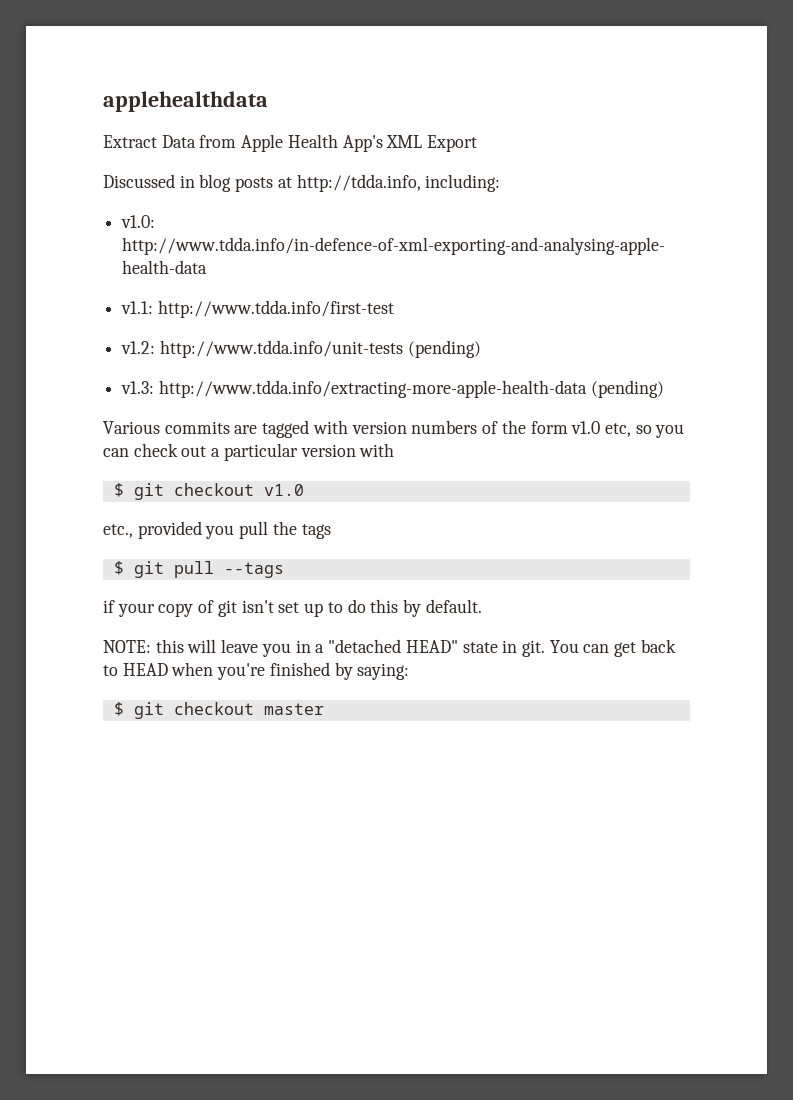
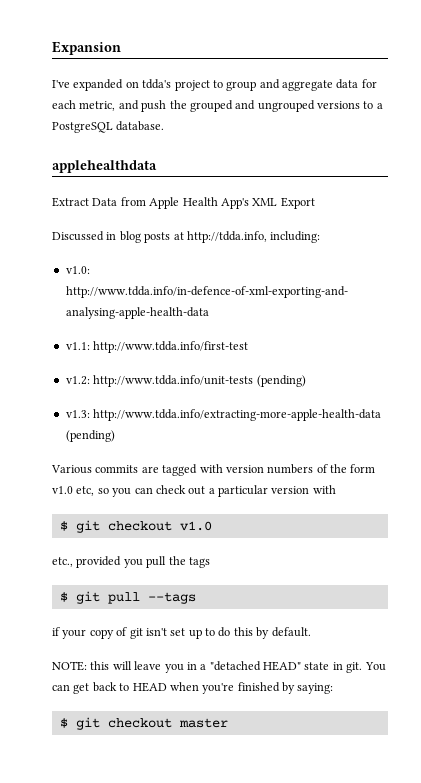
+ Expansion
+ I've expanded on tdda's project to group and aggregate data for each metric, and push the grouped and ungrouped versions to a PostgreSQL database.

